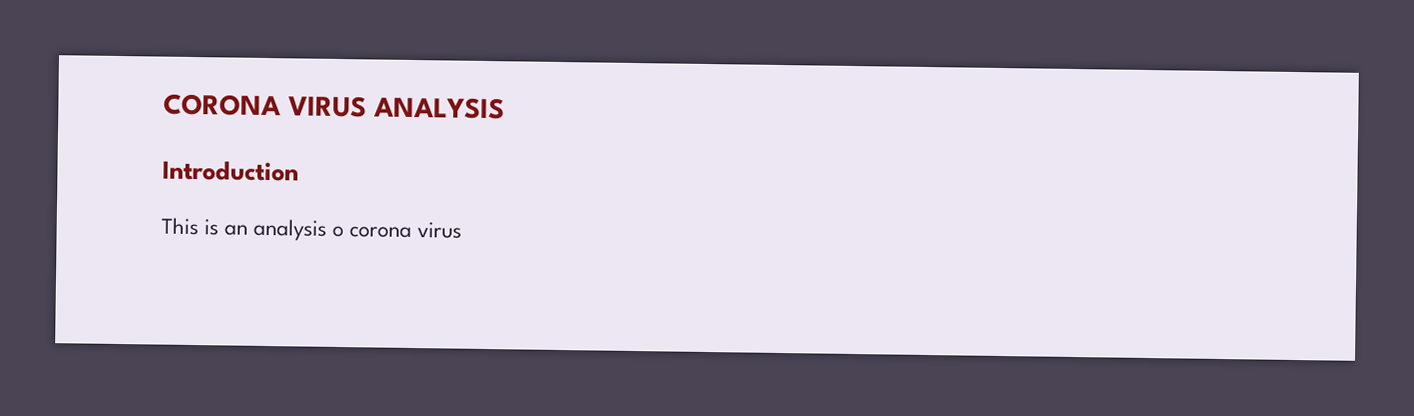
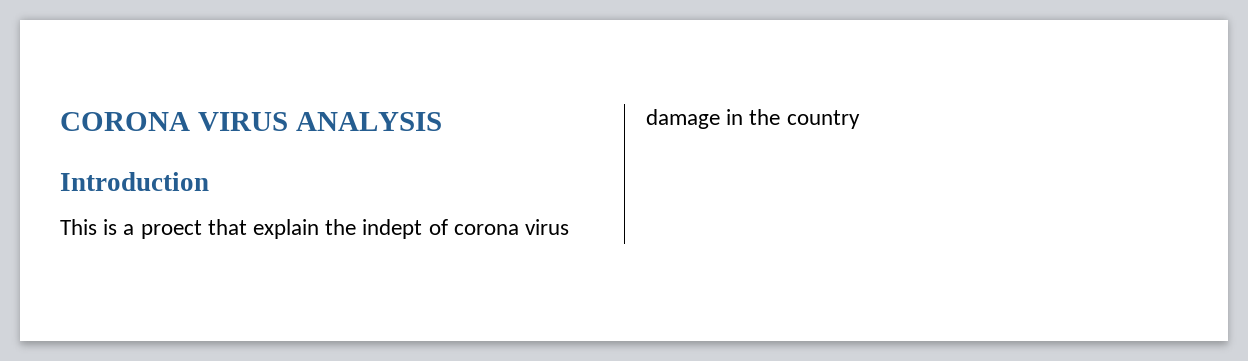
- This is an analysis o corona virus
+ This is a proect that explain the indept of corona virus damage in the country

